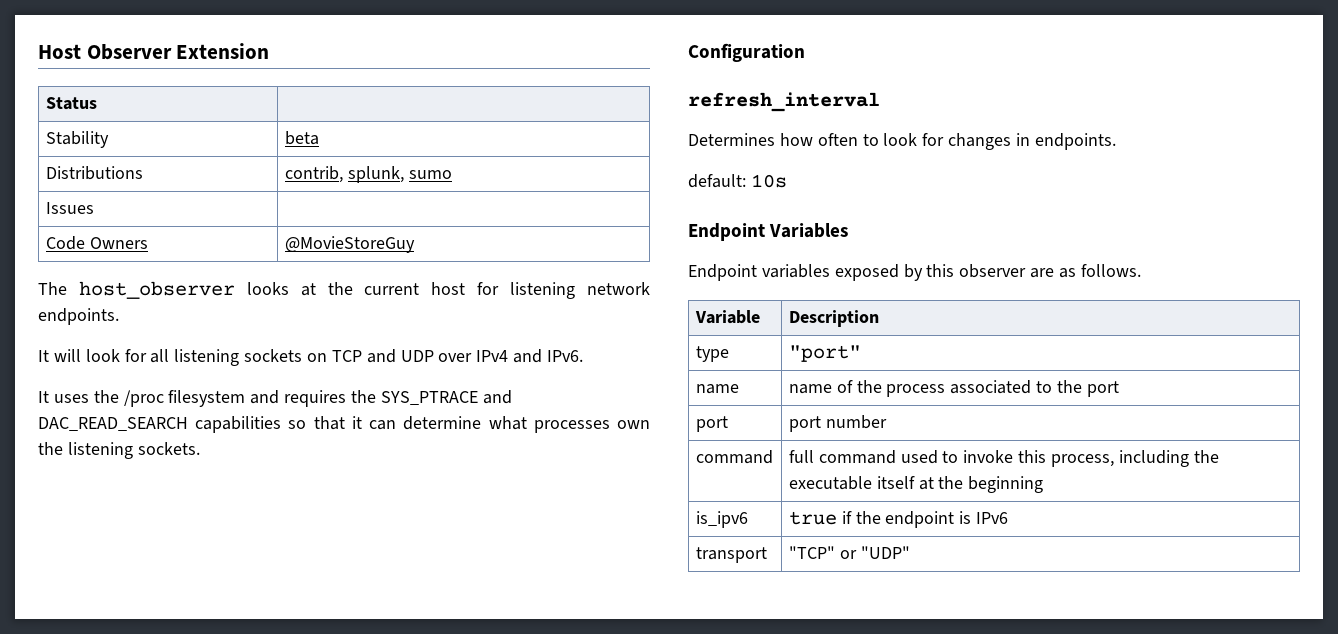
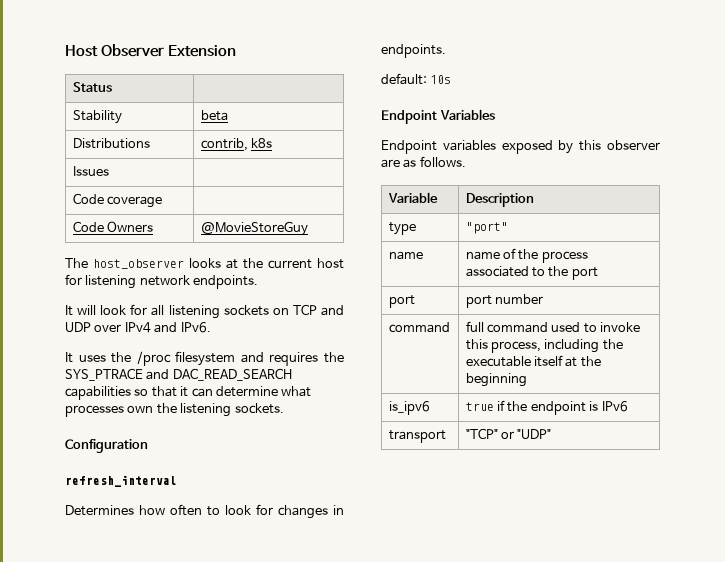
- Distributions | contrib, splunk, sumo
+ Distributions | contrib, k8s
+ Code coverage |

